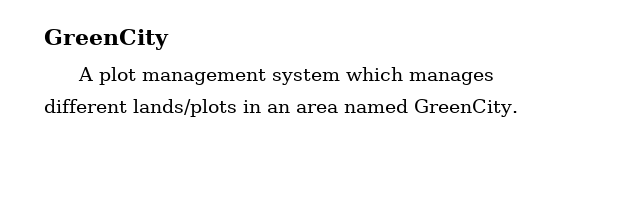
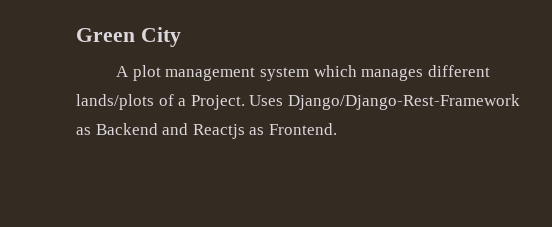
- GreenCity
+ Green City
- A plot management system which manages different lands/plots in an area named GreenCity.
+ A plot management system which manages different lands/plots of a Project. Uses Django/Django-Rest-Framework as Backend and Reactjs as Frontend.

